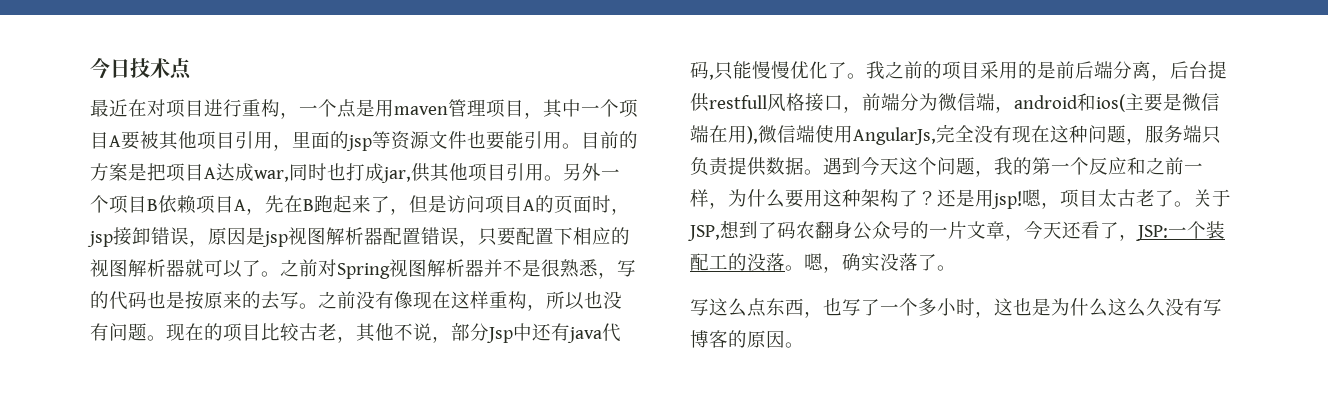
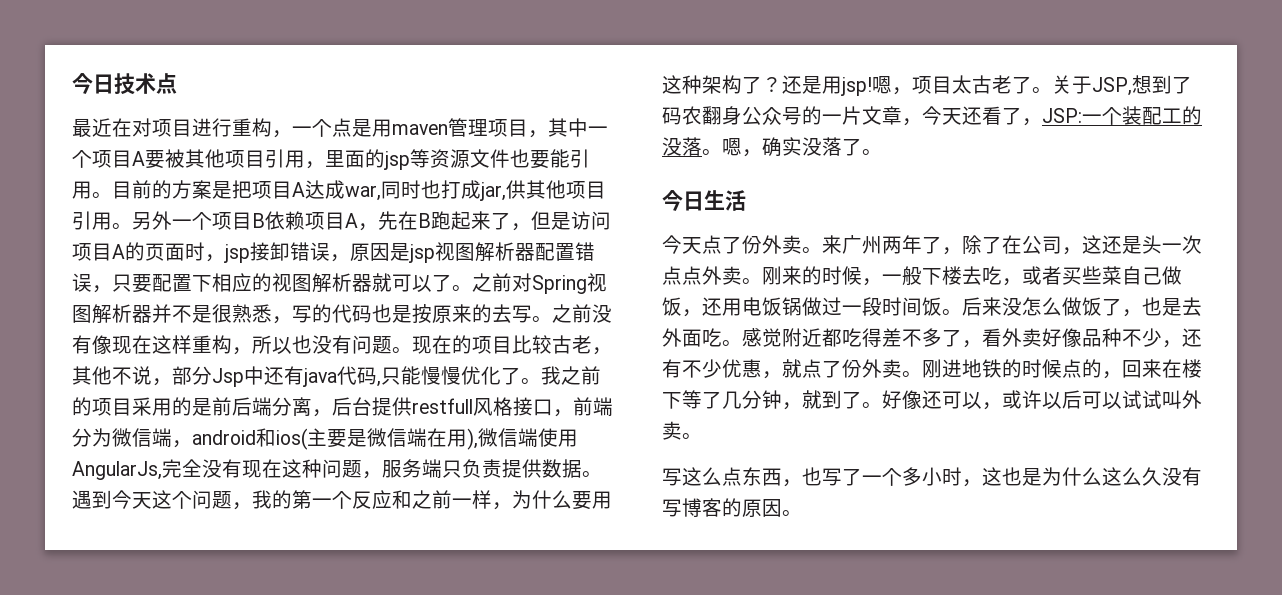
+ 今日生活
+ 今天点了份外卖。来广州两年了，除了在公司，这还是头一次点点外卖。刚来的时候，一般下楼去吃，或者买些菜自己做饭，还用电饭锅做过一段时间饭。后来没怎么做饭了，也是去外面吃。感觉附近都吃得差不多了，看外卖好像品种不少，还有不少优惠，就点了份外卖。刚进地铁的时候点的，回来在楼下等了几分钟，就到了。好像还可以，或许以后可以试试叫外卖。

